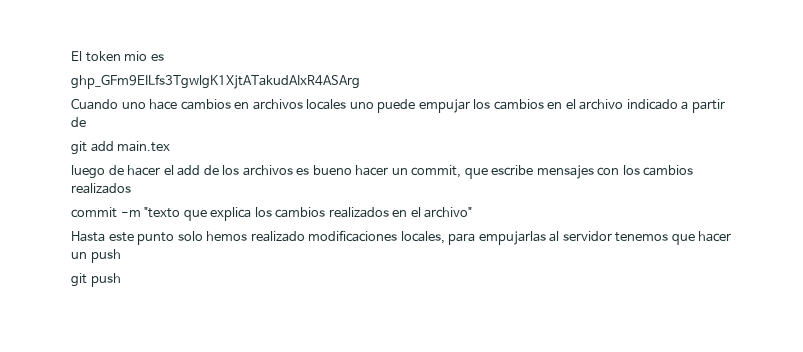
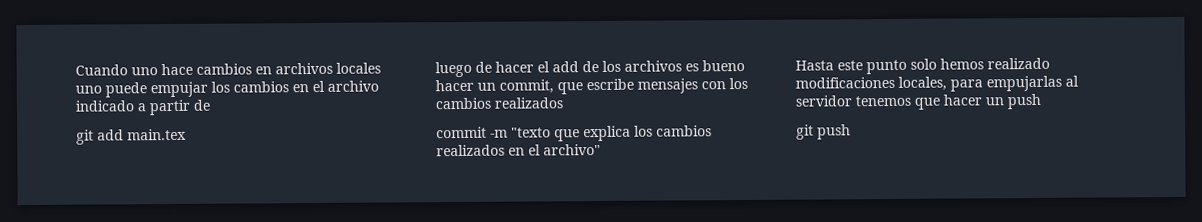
- El token mio es
- 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

